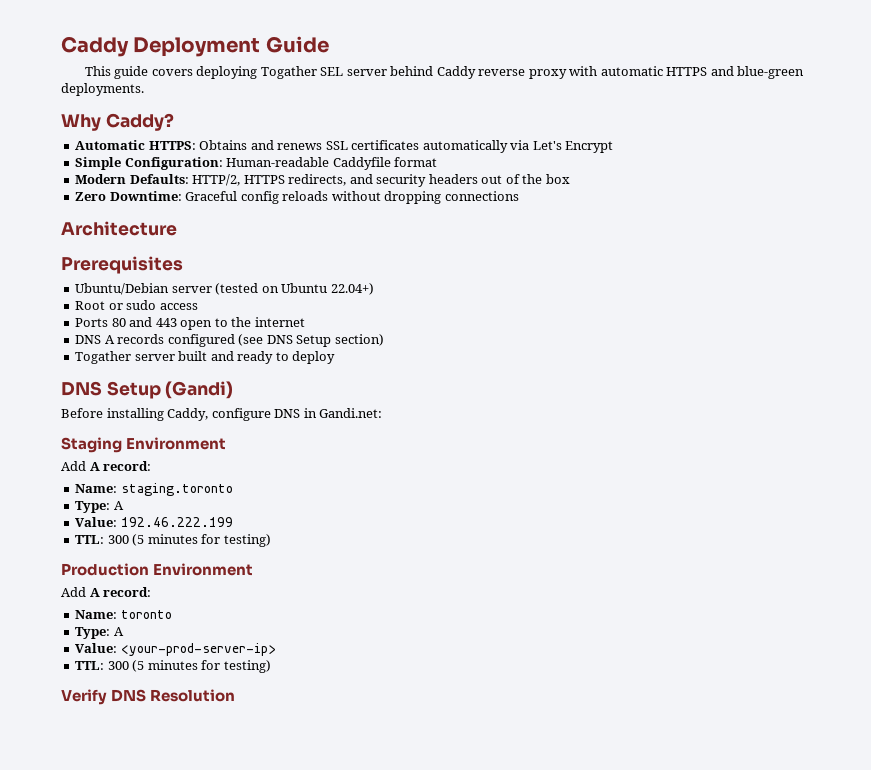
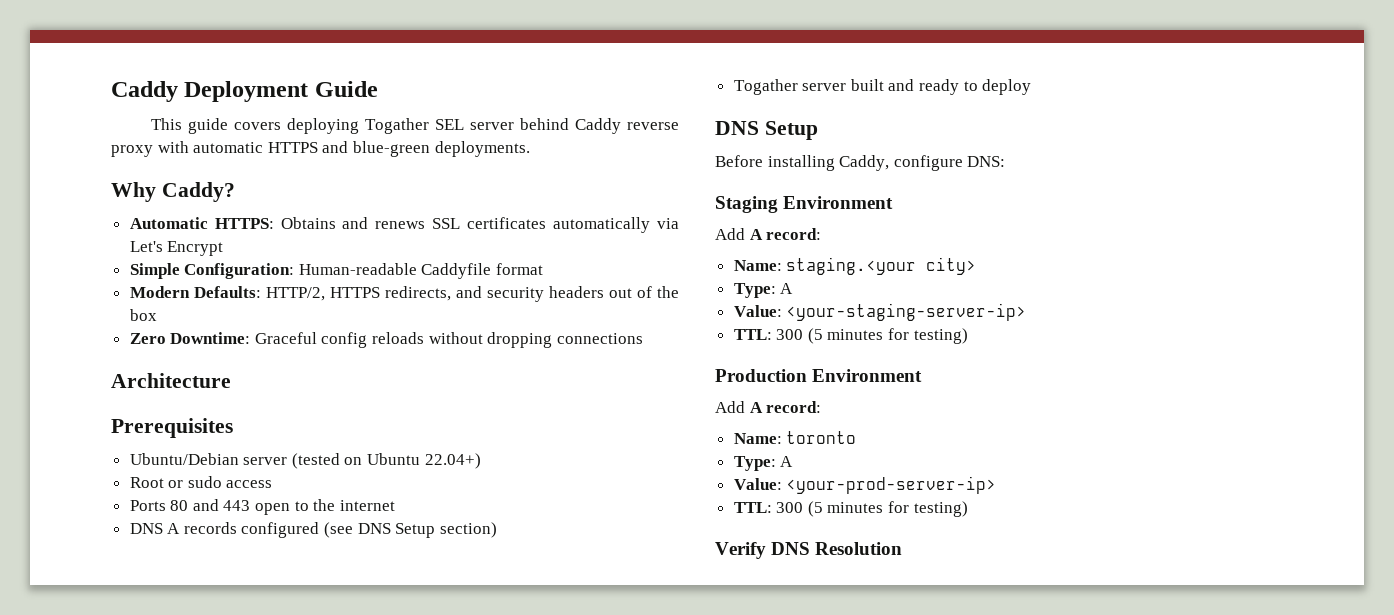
  Togather server built and ready to deploy
- DNS Setup (Gandi)
+ DNS Setup
- Before installing Caddy, configure DNS in Gandi.net:
+ Before installing Caddy, configure DNS:
- Name: staging.toronto
+ Name: staging.<your city>
  Type: A
- Value: 192.46.222.199
+ Value: <your-staging-server-ip>

